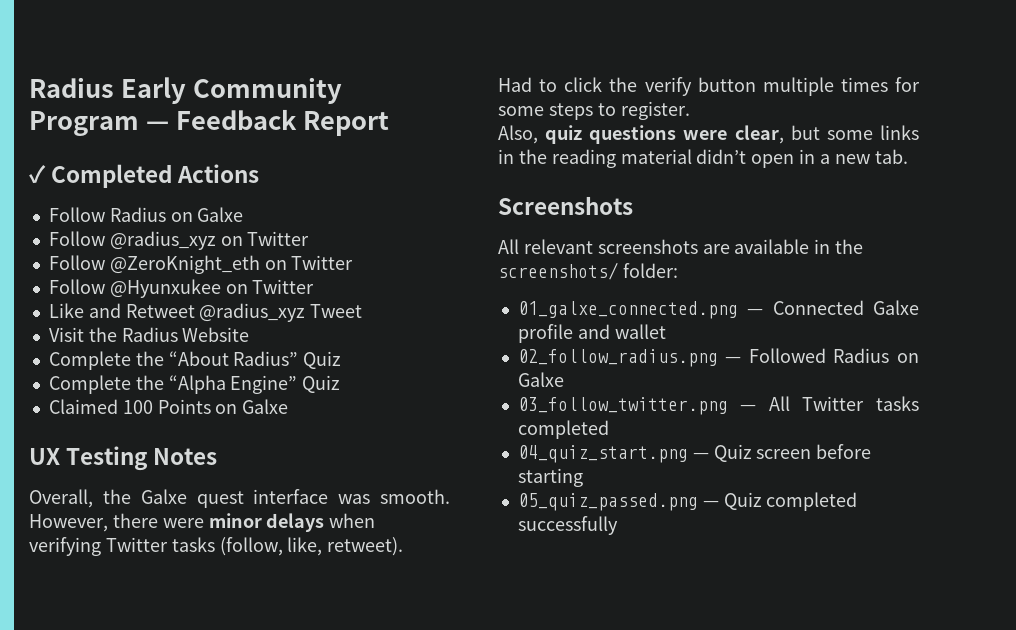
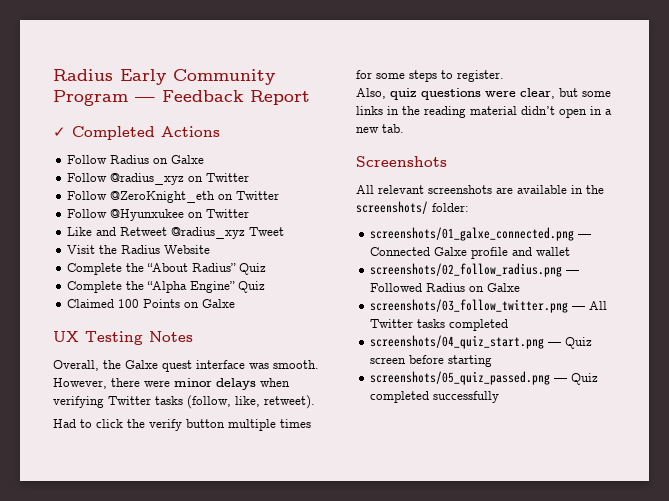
- 01_galxe_connected.png — Connected Galxe profile and wallet
+ screenshots/01_galxe_connected.png — Connected Galxe profile and wallet
- 02_follow_radius.png — Followed Radius on Galxe
+ screenshots/02_follow_radius.png — Followed Radius on Galxe
- 03_follow_twitter.png — All Twitter tasks completed
+ screenshots/03_follow_twitter.png — All Twitter tasks completed
- 04_quiz_start.png — Quiz screen before starting
+ screenshots/04_quiz_start.png — Quiz screen before starting
- 05_quiz_passed.png — Quiz completed successfully
+ screenshots/05_quiz_passed.png — Quiz completed successfully

